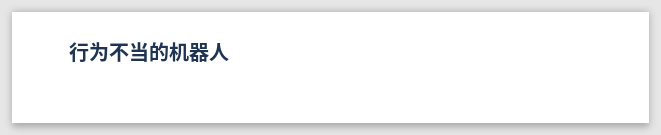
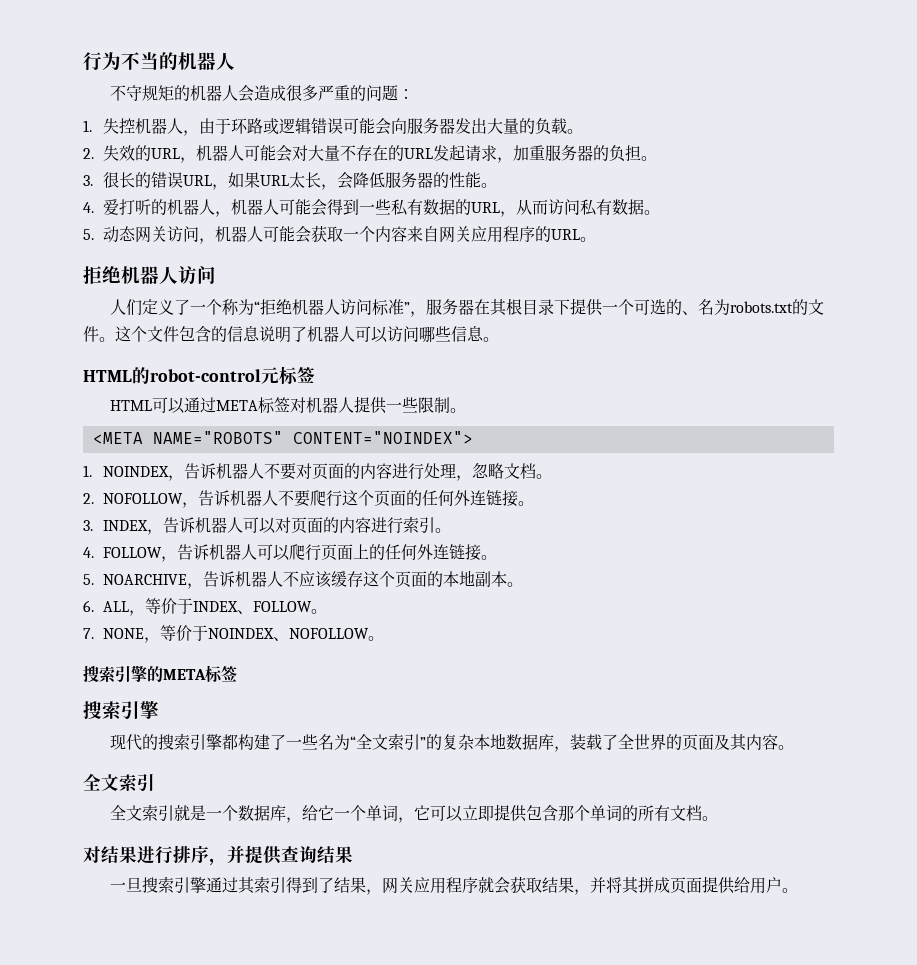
+ 不守规矩的机器人会造成很多严重的问题：
+ 1.失控机器人，由于环路或逻辑错误可能会向服务器发出大量的负载。
+ 2.失效的URL，机器人可能会对大量不存在的URL发起请求，加重服务器的负担。
+ 3.很长的错误URL，如果URL太长，会降低服务器的性能。
+ 4.爱打听的机器人，机器人可能会得到一些私有数据的URL，从而访问私有数据。
+ 5.动态网关访问，机器人可能会获取一个内容来自网关应用程序的URL。
+ 拒绝机器人访问
+ 人们定义了一个称为“拒绝机器人访问标准”，服务器在其根目录下提供一个可选的、名为robots.txt的文件。这个文件包含的信息说明了机器人可以访问哪些信息。
+ HTML的robot-control元标签
+ HTML可以通过META标签对机器人提供一些限制。
+ <META NAME="ROBOTS" CONTENT="NOINDEX">
+ 1. NOINDEX，告诉机器人不要对页面的内容进行处理，忽略文档。
+ 2. NOFOLLOW，告诉机器人不要爬行这个页面的任何外连链接。
+ 3. INDEX，告诉机器人可以对页面的内容进行索引。
+ 4. FOLLOW，告诉机器人可以爬行页面上的任何外连链接。
+ 5. NOARCHIVE，告诉机器人不应该缓存这个页面的本地副本。
+ 6. ALL，等价于INDEX、FOLLOW。
+ 7. NONE，等价于NOINDEX、NOFOLLOW。
+ 搜索引擎的META标签
+ 搜索引擎
+ 现代的搜索引擎都构建了一些名为“全文索引”的复杂本地数据库，装载了全世界的页面及其内容。
+ 全文索引
+ 全文索引就是一个数据库，给它一个单词，它可以立即提供包含那个单词的所有文档。
+ 对结果进行排序，并提供查询结果
+ 一旦搜索引擎通过其索引得到了结果，网关应用程序就会获取结果，并将其拼成页面提供给用户。

